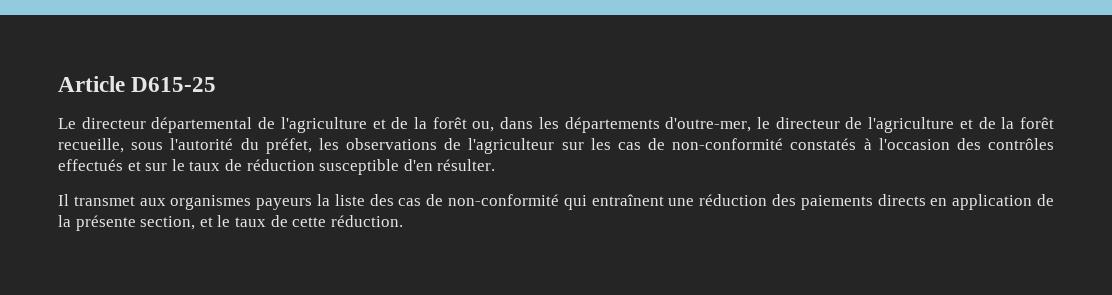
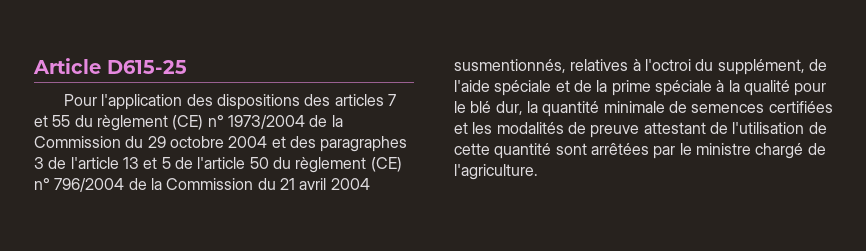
- Le directeur départemental de l'agriculture et de la forêt ou, dans les départements d'outre-mer, le directeur de l'agriculture et de la forêt recueille, sous l'autorité du préfet, les observations de l'agriculteur sur les cas de non-conformité constatés à l'occasion des contrôles effectués et sur le taux de réduction susceptible d'en résulter.
- Il transmet aux organismes payeurs la liste des cas de non-conformité qui entraînent une réduction des paiements directs en application de la présente section, et le taux de cette réduction.
+ Pour l'application des dispositions des articles 7 et 55 du règlement (CE) n° 1973/2004 de la Commission du 29 octobre 2004 et des paragraphes 3 de l'article 13 et 5 de l'article 50 du règlement (CE) n° 796/2004 de la Commission du 21 avril 2004 susmentionnés, relatives à l'octroi du supplément, de l'aide spéciale et de la prime spéciale à la qualité pour le blé dur, la quantité minimale de semences certifiées et les modalités de preuve attestant de l'utilisation de cette quantité sont arrêtées par le ministre chargé de l'agriculture.

